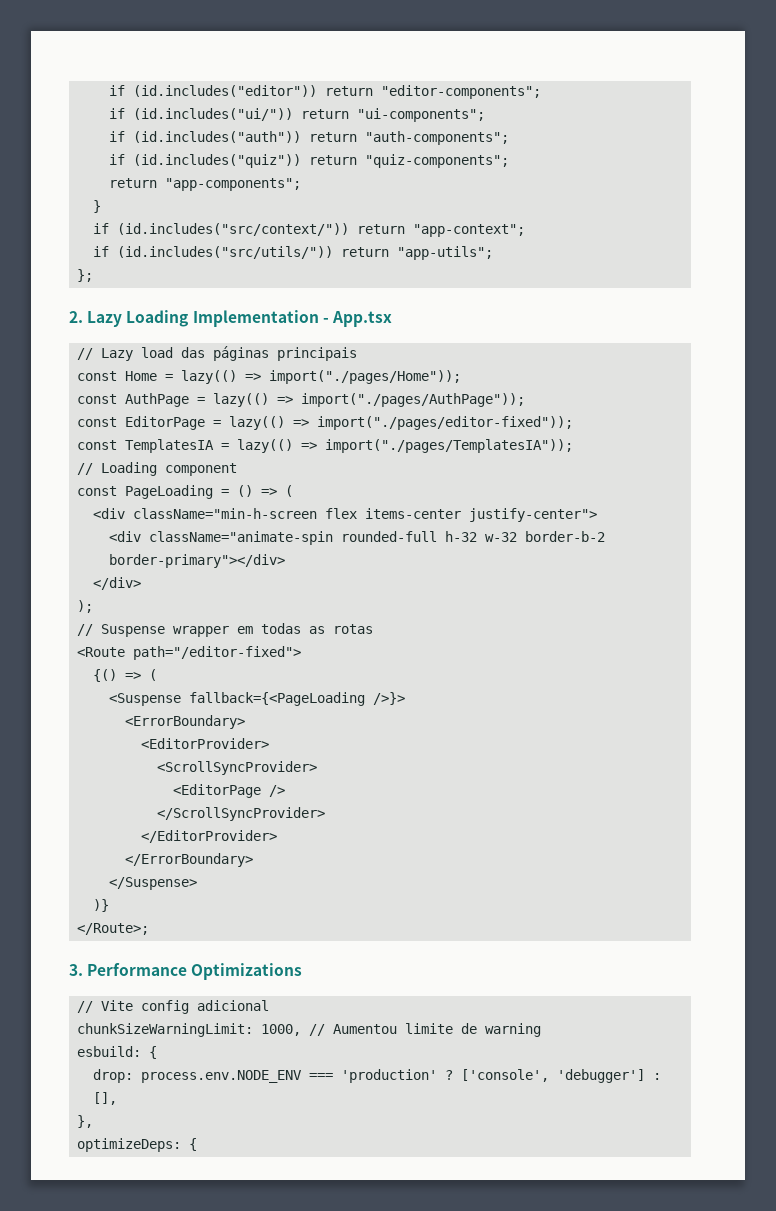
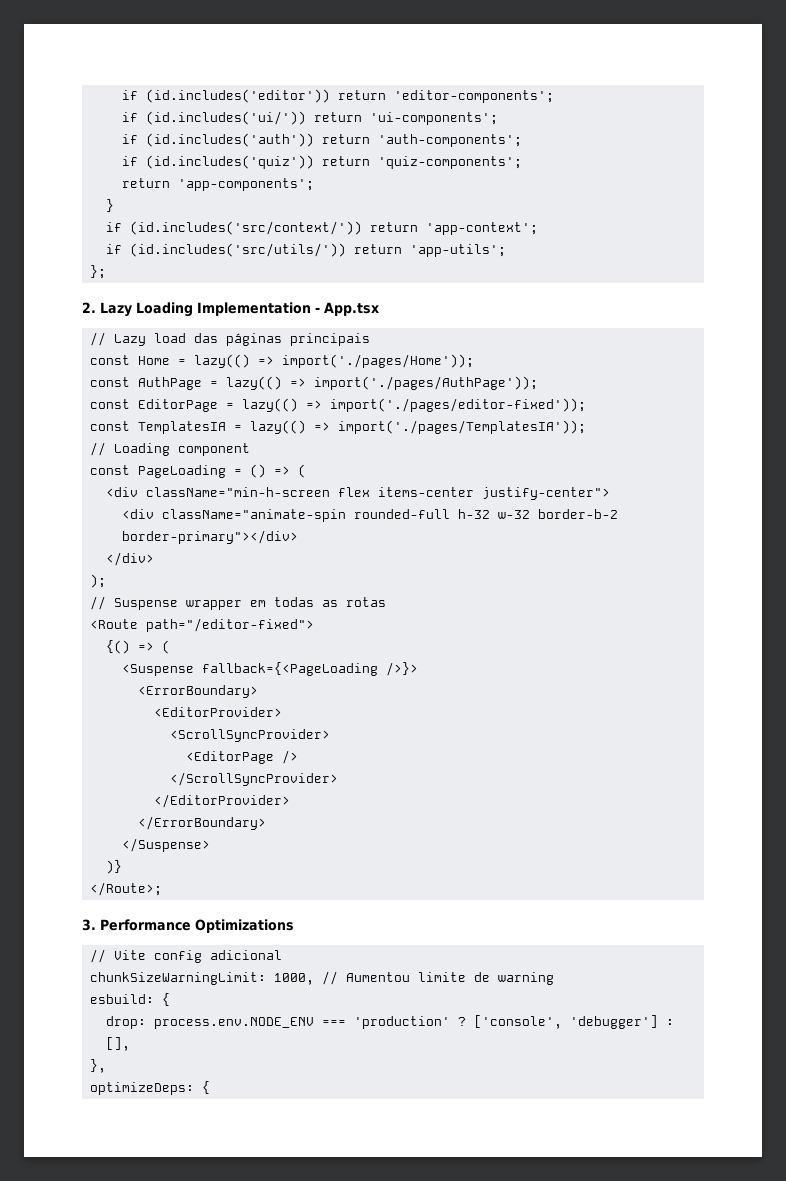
- if (id.includes("editor")) return "editor-components";
- if (id.includes("ui/")) return "ui-components";
- if (id.includes("auth")) return "auth-components";
- if (id.includes("quiz")) return "quiz-components";
- return "app-components";
+ if (id.includes('editor')) return 'editor-components';
+ if (id.includes('ui/')) return 'ui-components';
+ if (id.includes('auth')) return 'auth-components';
+ if (id.includes('quiz')) return 'quiz-components';
+ return 'app-components';
- if (id.includes("src/context/")) return "app-context";
- if (id.includes("src/utils/")) return "app-utils";
+ if (id.includes('src/context/')) return 'app-context';
+ if (id.includes('src/utils/')) return 'app-utils';
- const Home = lazy(() => import("./pages/Home"));
+ const Home = lazy(() => import('./pages/Home'));
- const AuthPage = lazy(() => import("./pages/AuthPage"));
+ const AuthPage = lazy(() => import('./pages/AuthPage'));
- const EditorPage = lazy(() => import("./pages/editor-fixed"));
+ const EditorPage = lazy(() => import('./pages/editor-fixed'));
- const TemplatesIA = lazy(() => import("./pages/TemplatesIA"));
+ const TemplatesIA = lazy(() => import('./pages/TemplatesIA'));

